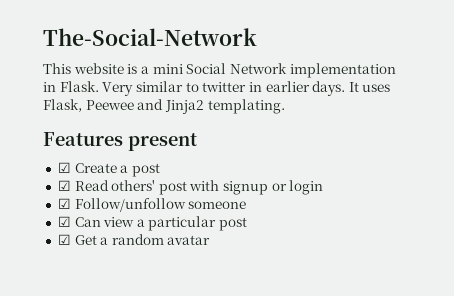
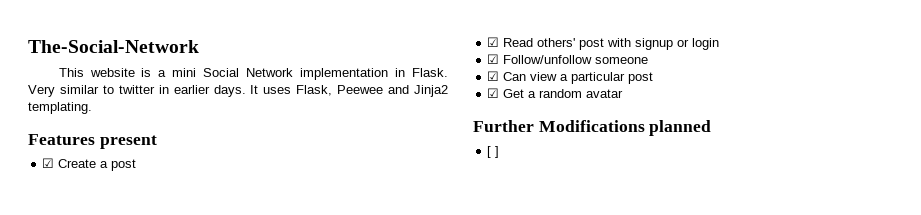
+ Further Modifications planned
+ [ ]

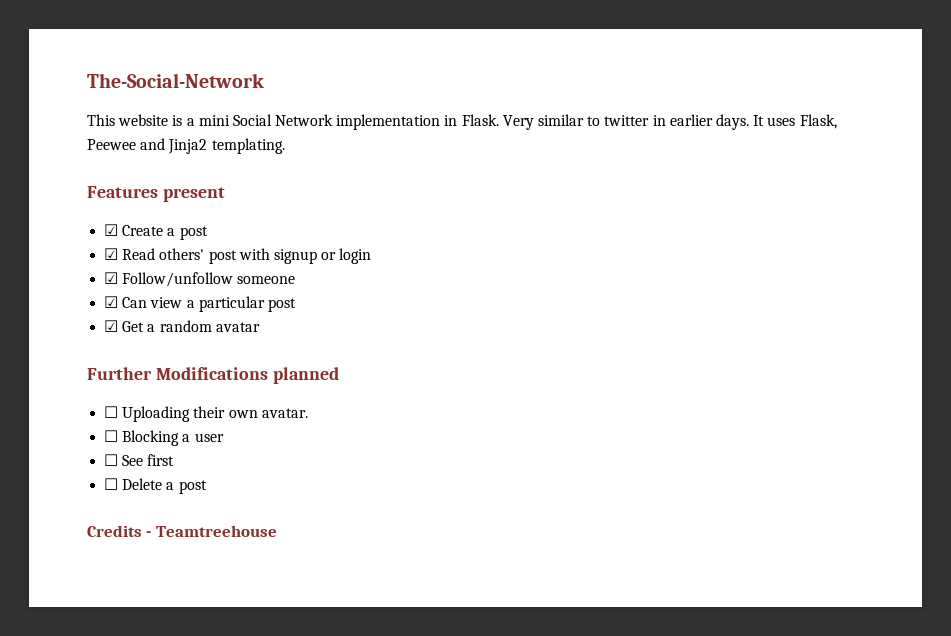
- [ ]
+ ☐ Uploading their own avatar.
+ ☐ Blocking a user
+ ☐ See first
+ ☐ Delete a post
+ Credits - Teamtreehouse

